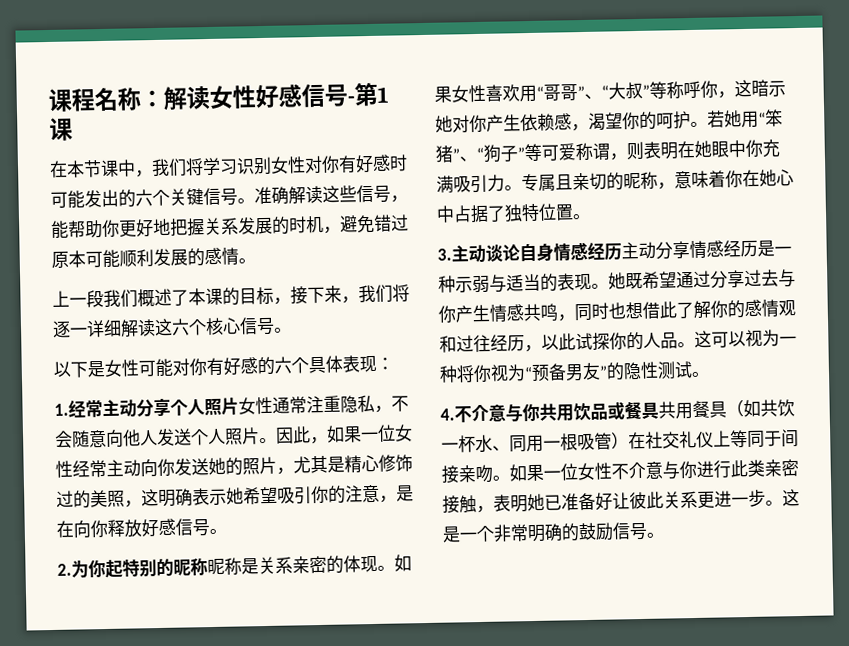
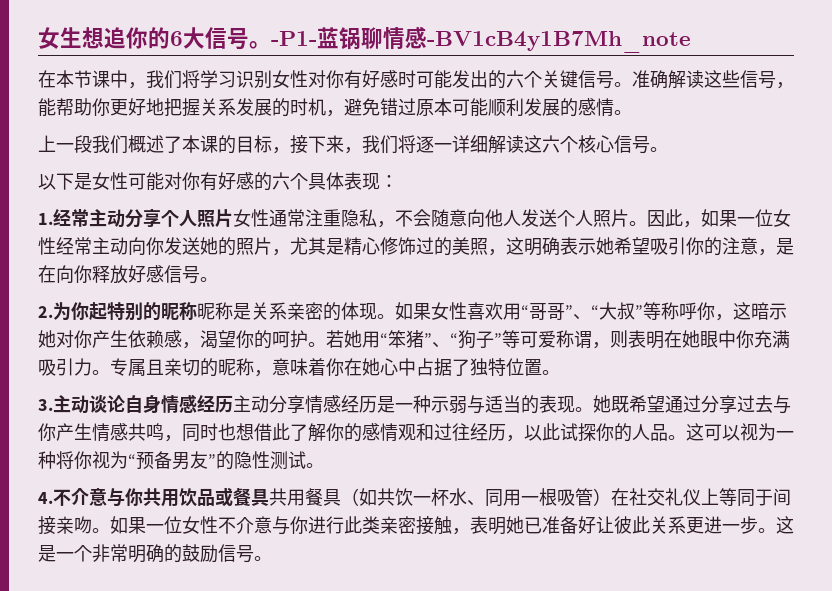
- 课程名称：解读女性好感信号-第1课
+ 女生想追你的6大信号。-P1-蓝锅聊情感-BV1cB4y1B7Mh_note

